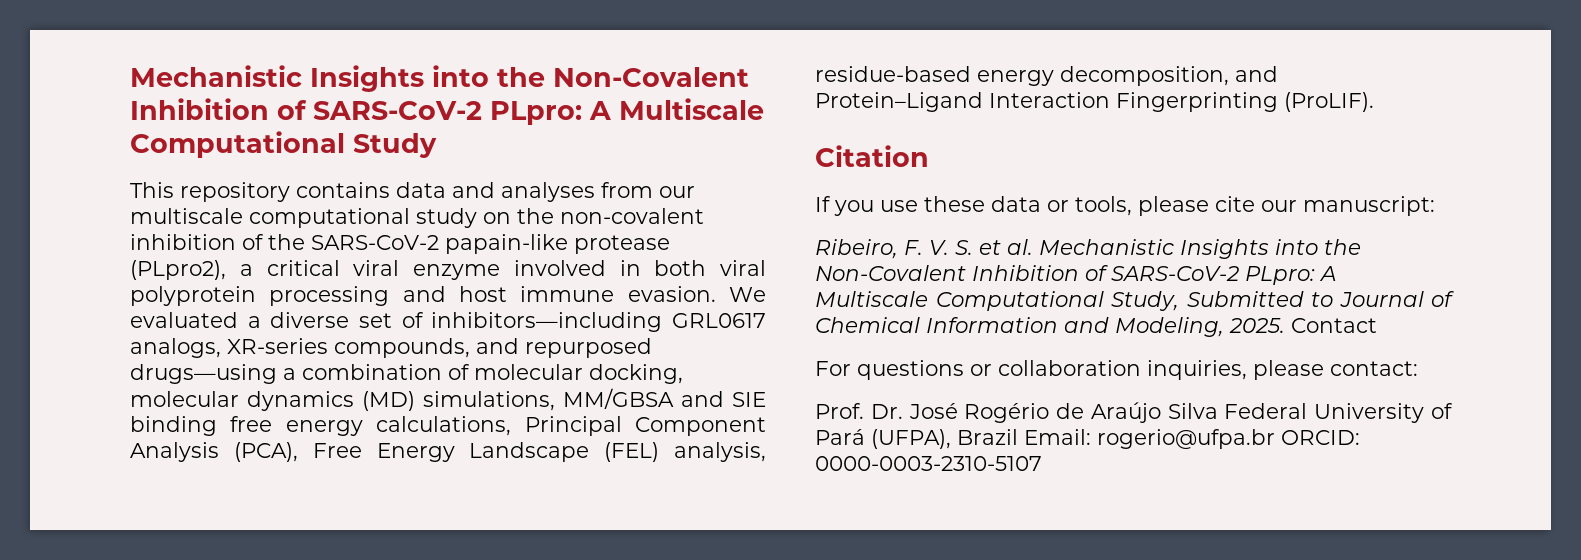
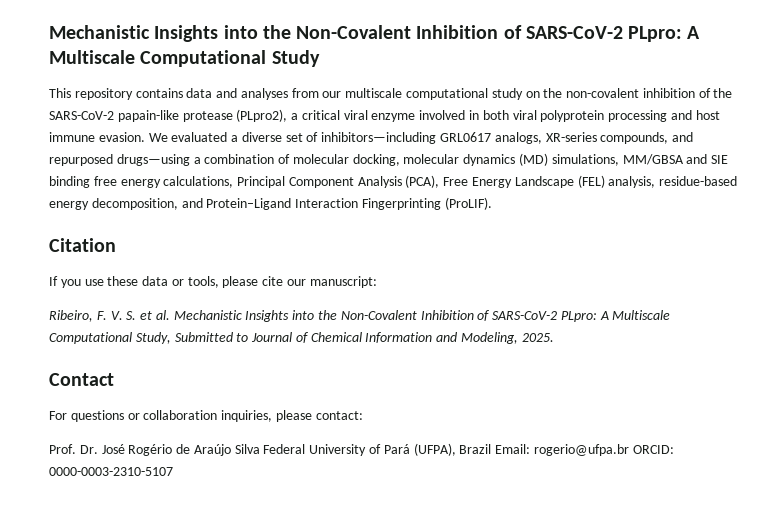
- Ribeiro, F. V. S. et al. Mechanistic Insights into the Non-Covalent Inhibition of SARS-CoV-2 PLpro: A Multiscale Computational Study, Submitted to Journal of Chemical Information and Modeling, 2025. Contact
+ Ribeiro, F. V. S. et al. Mechanistic Insights into the Non-Covalent Inhibition of SARS-CoV-2 PLpro: A Multiscale Computational Study, Submitted to Journal of Chemical Information and Modeling, 2025.
+ Contact

